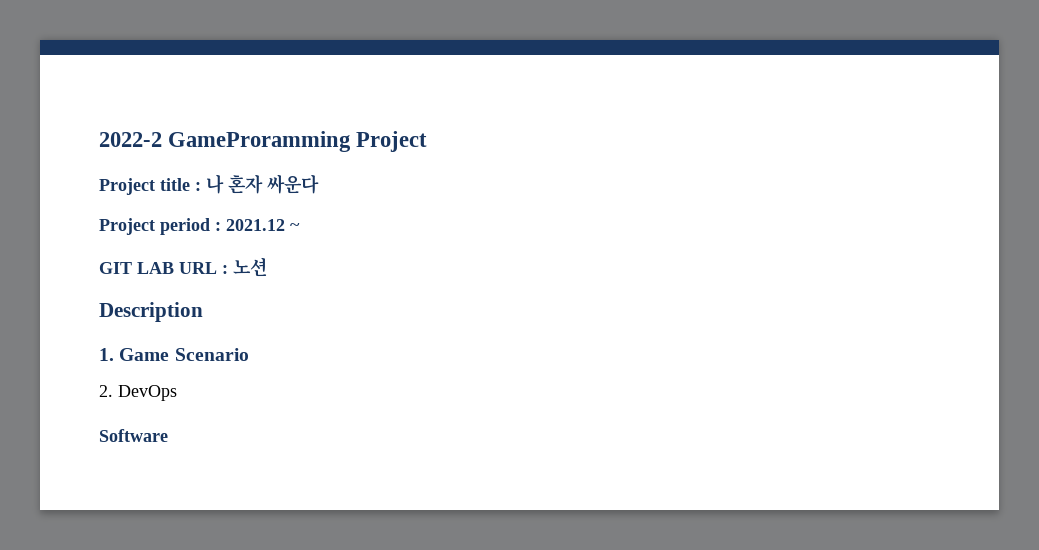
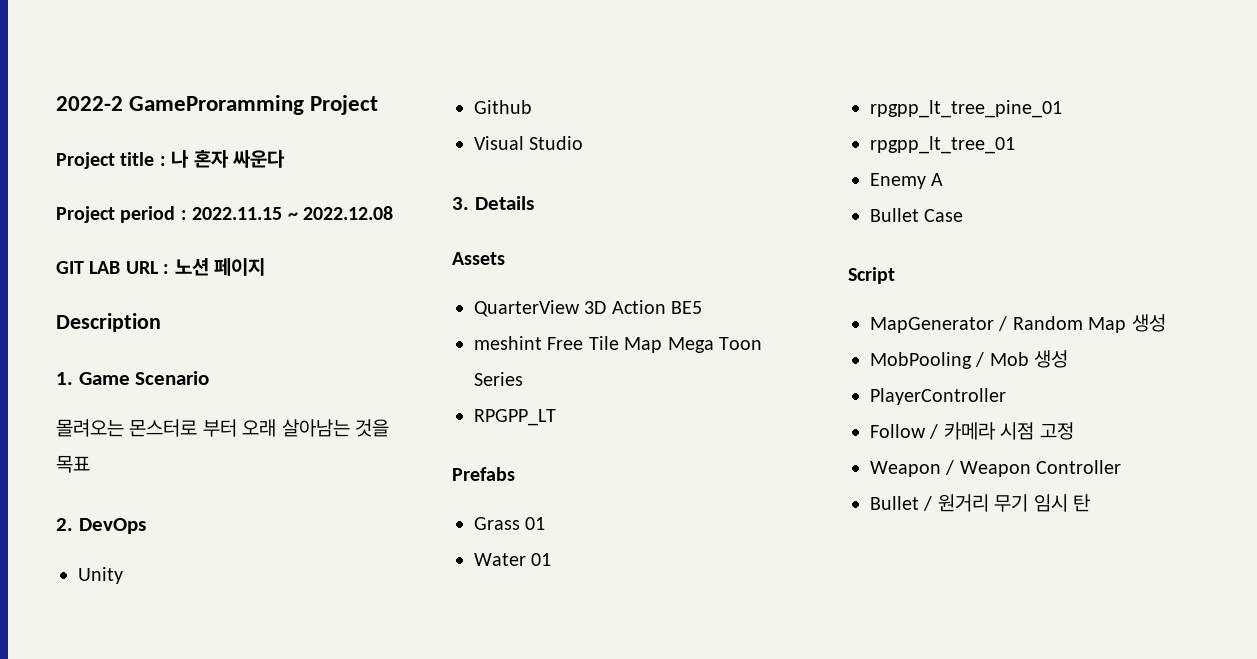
- Project period : 2021.12 ~
+ Project period : 2022.11.15 ~ 2022.12.08
- GIT LAB URL : 노션
+ GIT LAB URL : 노션 페이지
+ 몰려오는 몬스터로 부터 오래 살아남는 것을 목표
  2. DevOps
- Software
+ Unity
+ Github
+ Visual Studio
+ 3. Details
+ Assets
+ QuarterView 3D Action BE5
+ meshint Free Tile Map Mega Toon Series
+ RPGPP_LT
+ Prefabs
+ Grass 01
+ Water 01
+ rpgpp_lt_tree_pine_01
+ rpgpp_lt_tree_01
+ Enemy A
+ Bullet Case
+ Script
+ MapGenerator / Random Map 생성
+ MobPooling / Mob 생성
+ PlayerController
+ Follow / 카메라 시점 고정
+ Weapon / Weapon Controller
+ Bullet / 원거리 무기 임시 탄

